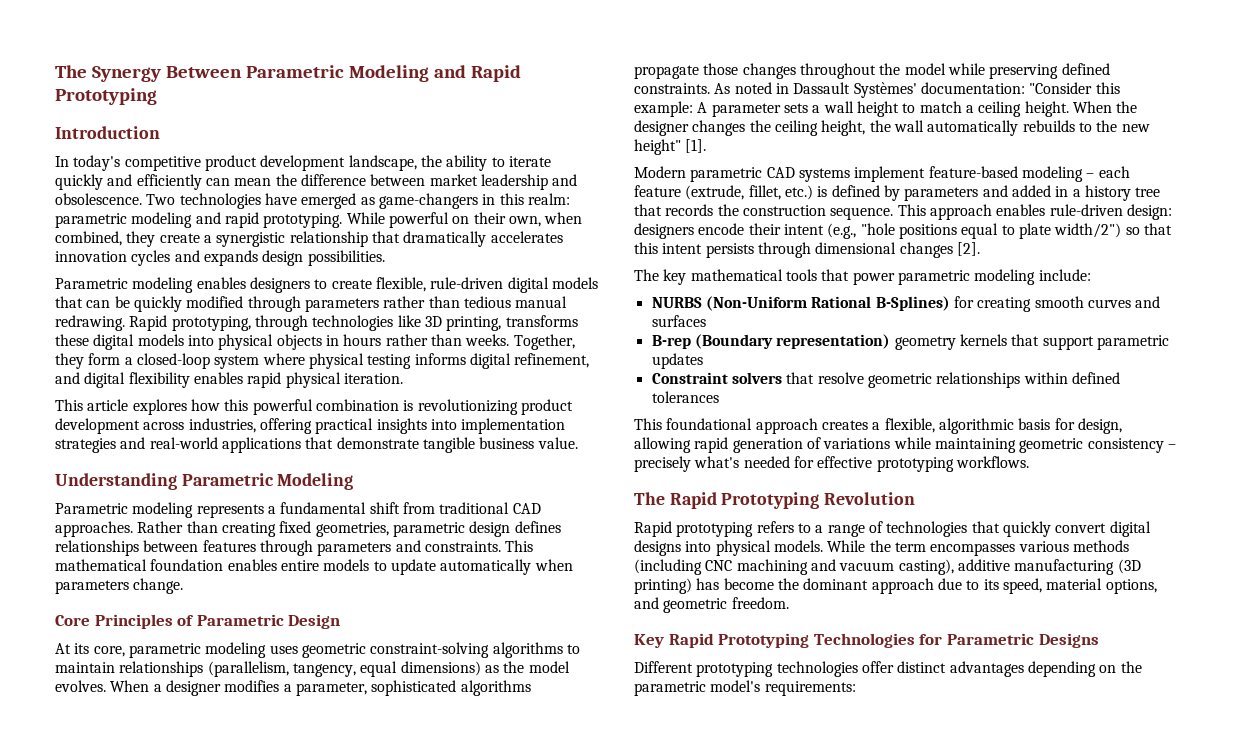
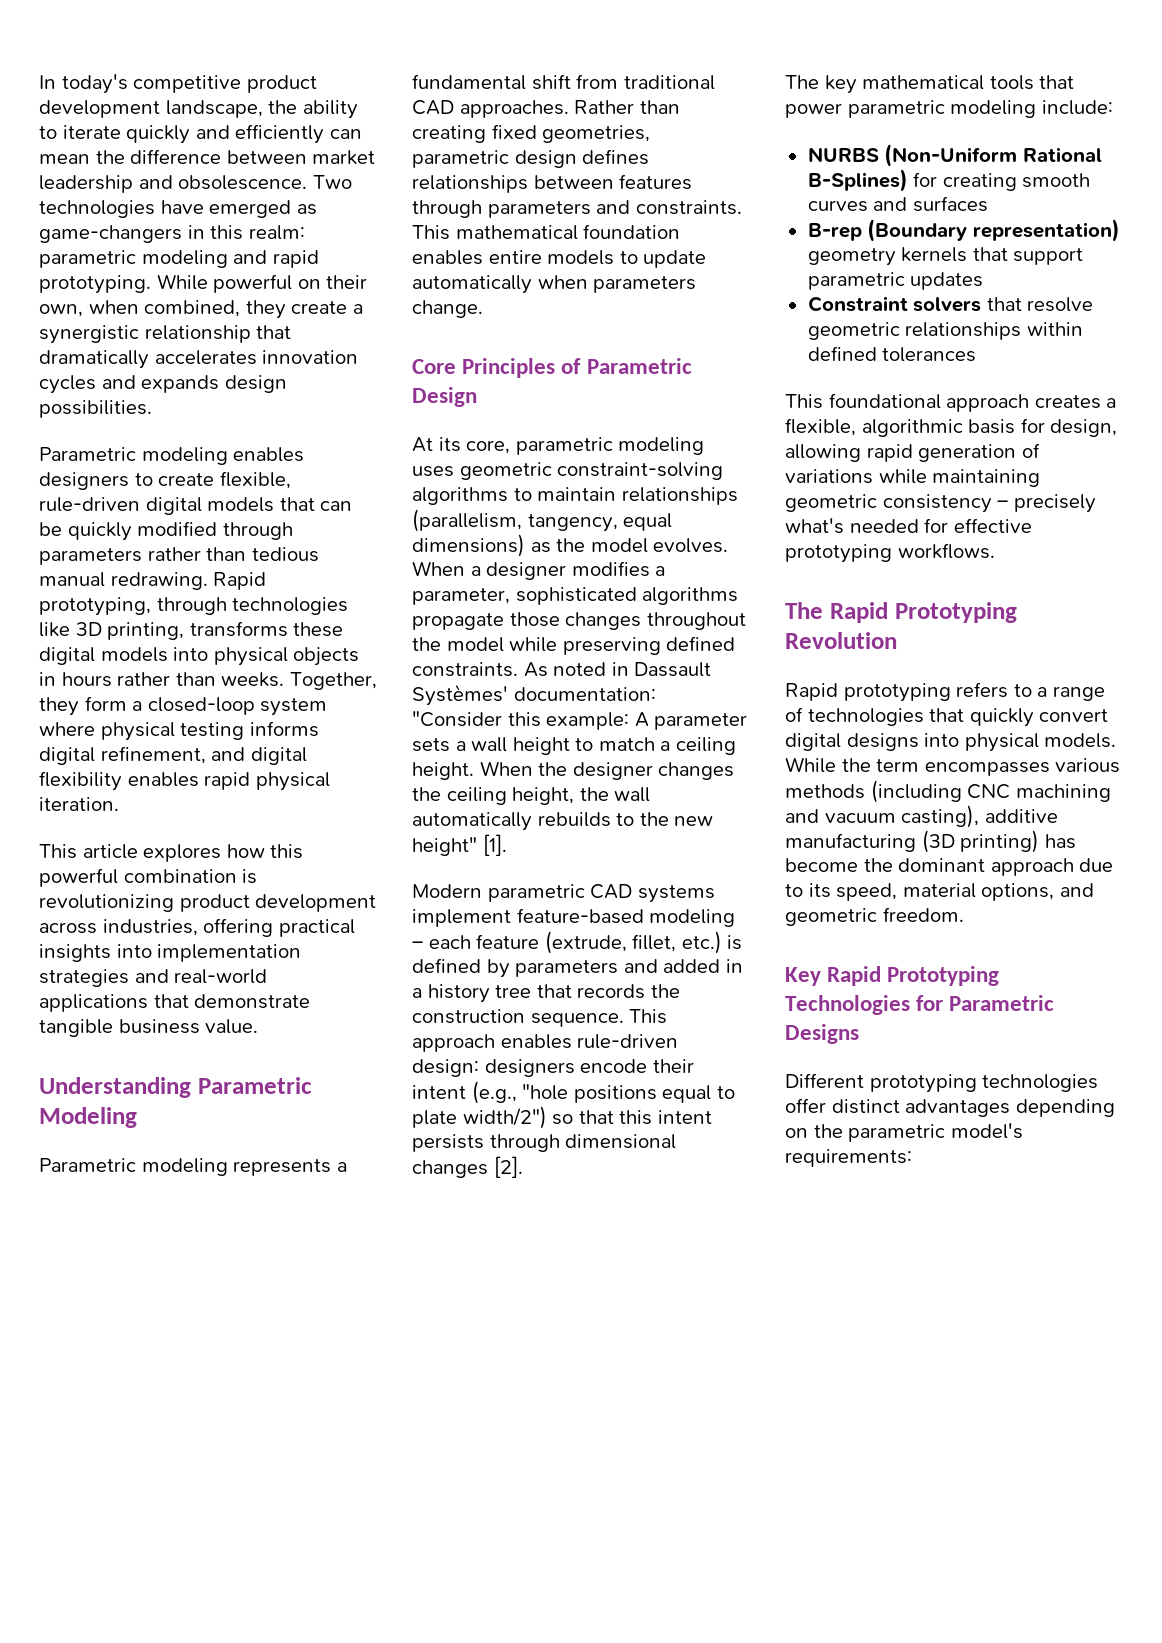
- The Synergy Between Parametric Modeling and Rapid Prototyping
- Introduction

